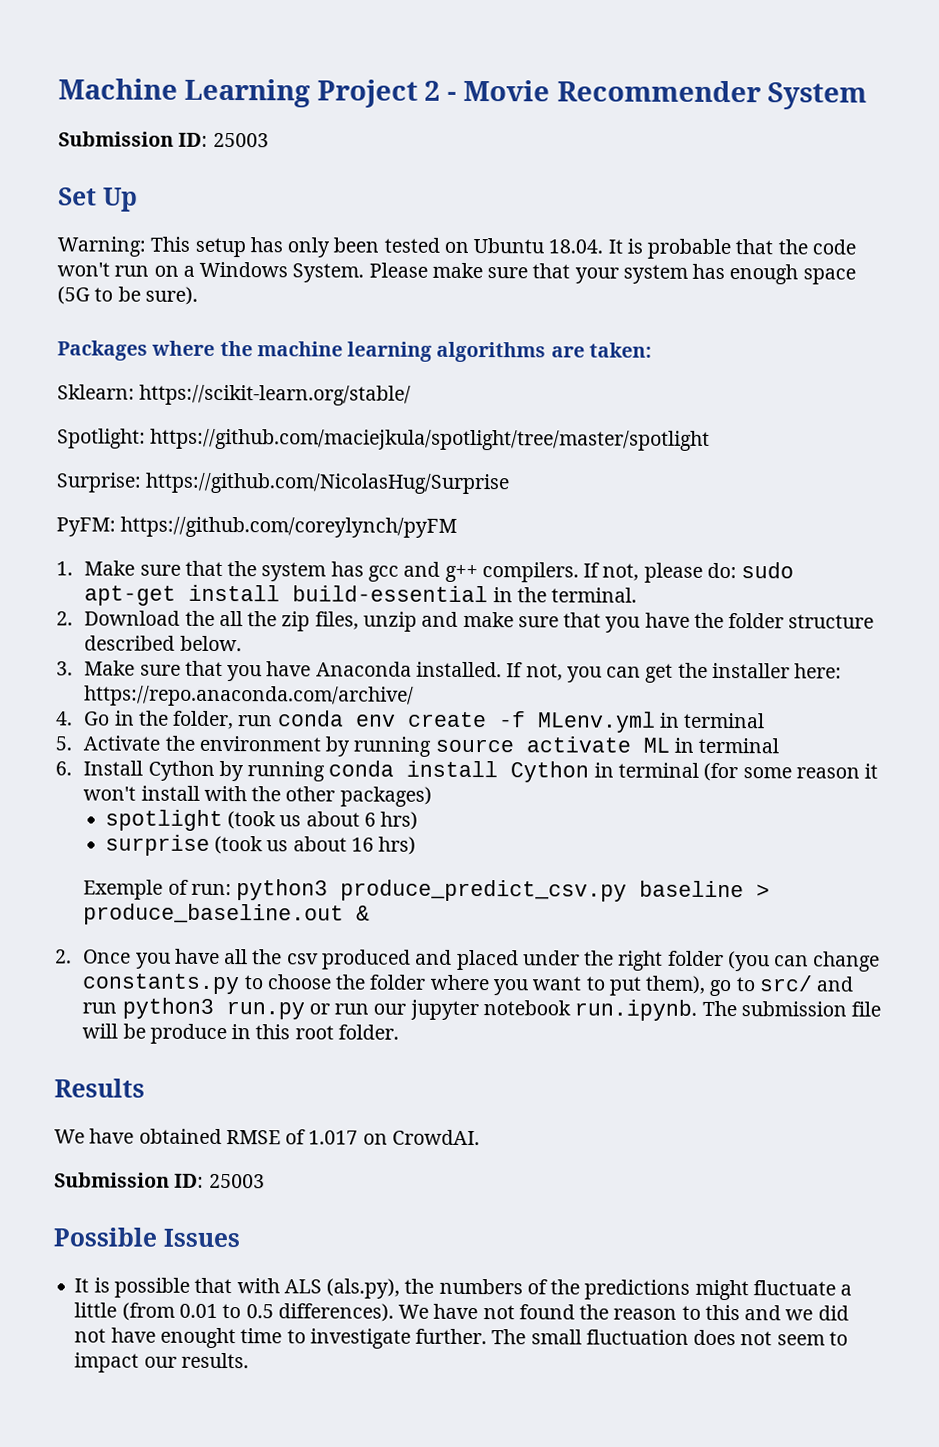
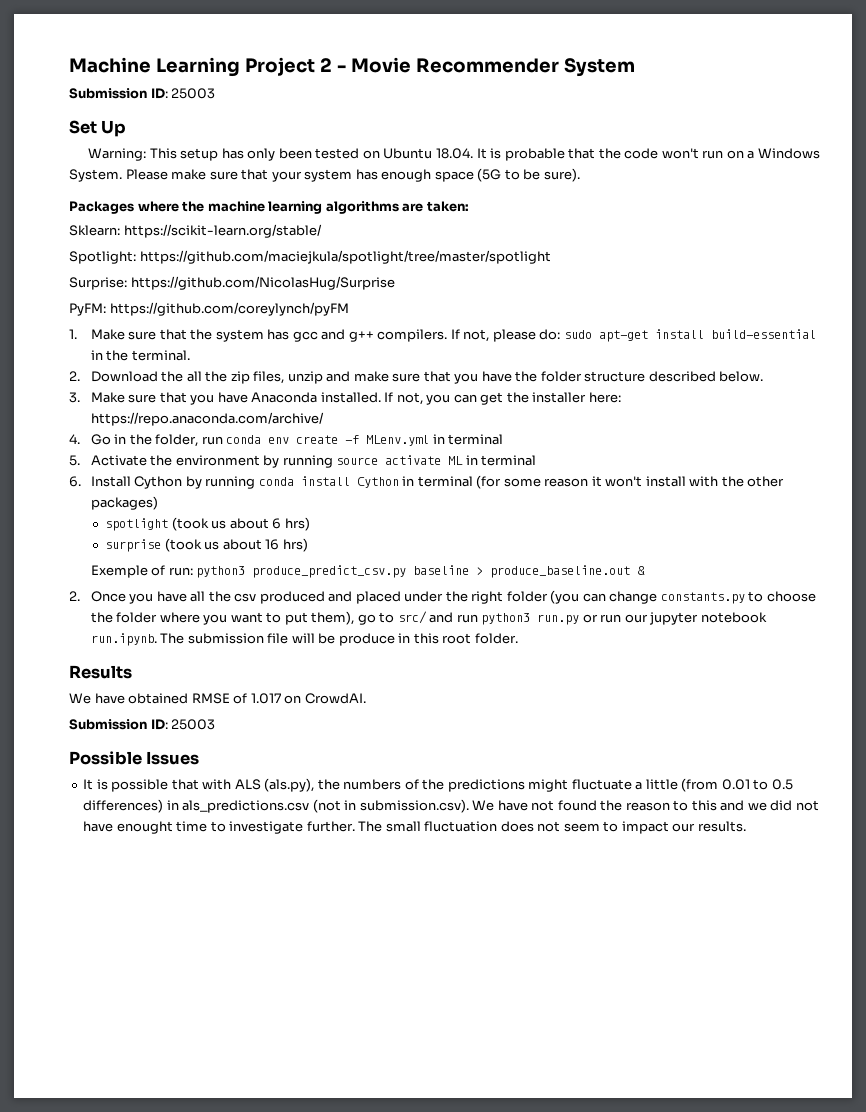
- It is possible that with ALS (als.py), the numbers of the predictions might fluctuate a little (from 0.01 to 0.5 differences). We have not found the reason to this and we did not have enought time to investigate further.
+ It is possible that with ALS (als.py), the numbers of the predictions might fluctuate a little (from 0.01 to 0.5 differences) in als_predictions.csv (not in submission.csv). We have not found the reason to this and we did not have enought time to investigate further.

